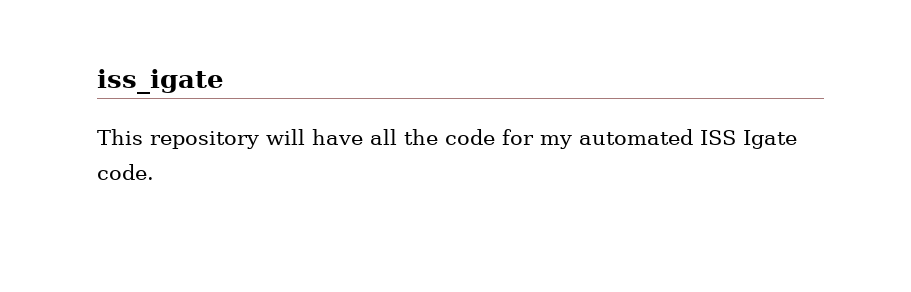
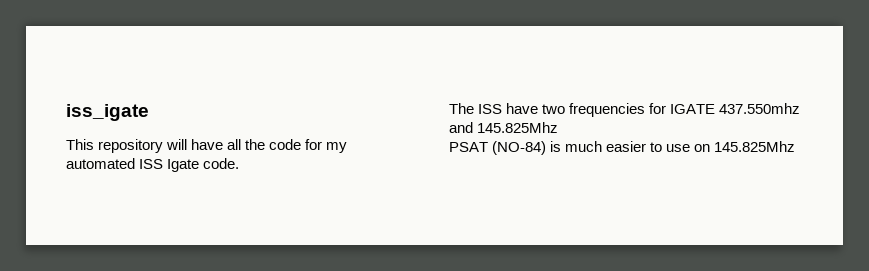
+ The ISS have two frequencies for IGATE 437.550mhz and 145.825Mhz
+ PSAT (NO-84) is much easier to use on 145.825Mhz

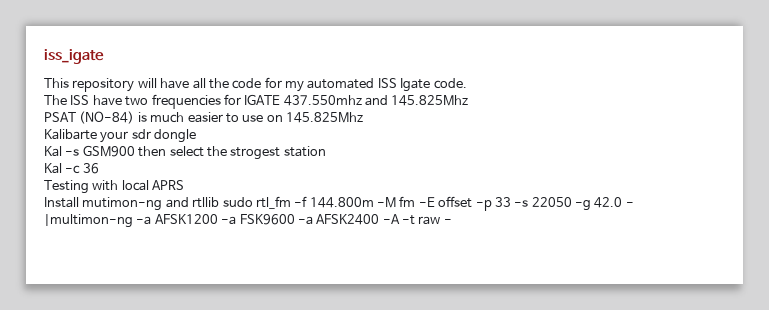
+ Kalibarte your sdr dongle
+ Kal -s GSM900 then select the strogest station
+ Kal -c 36
+ Testing with local APRS
+ Install mutimon-ng and rtllib sudo rtl_fm -f 144.800m -M fm -E offset -p 33 -s 22050 -g 42.0 - |multimon-ng -a AFSK1200 -a FSK9600 -a AFSK2400 -A -t raw -

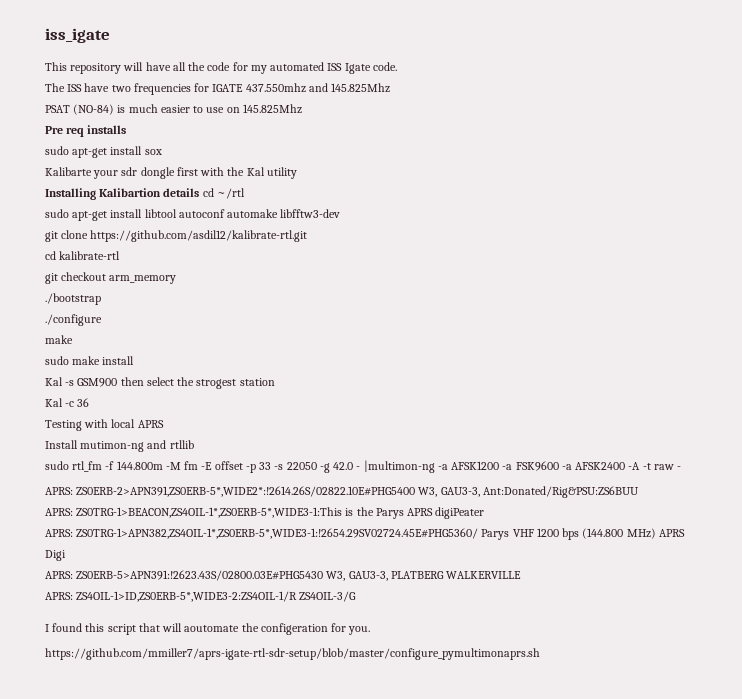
- Kalibarte your sdr dongle
+ Pre req installs
+ sudo apt-get install sox
+ Kalibarte your sdr dongle first with the Kal utility
+ Installing Kalibartion details cd ~/rtl
+ sudo apt-get install libtool autoconf automake libfftw3-dev
+ git clone https://github.com/asdil12/kalibrate-rtl.git
+ cd kalibrate-rtl
+ git checkout arm_memory
+ ./bootstrap
+ ./configure
+ make
+ sudo make install
- Install mutimon-ng and rtllib sudo rtl_fm -f 144.800m -M fm -E offset -p 33 -s 22050 -g 42.0 - |multimon-ng -a AFSK1200 -a FSK9600 -a AFSK2400 -A -t raw -
+ Install mutimon-ng and rtllib
+ sudo rtl_fm -f 144.800m -M fm -E offset -p 33 -s 22050 -g 42.0 - |multimon-ng -a AFSK1200 -a FSK9600 -a AFSK2400 -A -t raw -
+ APRS: ZS0ERB-2>APN391,ZS0ERB-5*,WIDE2*:!2614.26S/02822.10E#PHG5400 W3, GAU3-3, Ant:Donated/Rig&PSU:ZS6BUU
+ APRS: ZS0TRG-1>BEACON,ZS4OIL-1*,ZS0ERB-5*,WIDE3-1:This is the Parys APRS digiPeater
+ APRS: ZS0TRG-1>APN382,ZS4OIL-1*,ZS0ERB-5*,WIDE3-1:!2654.29SV02724.45E#PHG5360/ Parys VHF 1200 bps (144.800 MHz) APRS Digi
+ APRS: ZS0ERB-5>APN391:!2623.43S/02800.03E#PHG5430 W3, GAU3-3, PLATBERG WALKERVILLE
+ APRS: ZS4OIL-1>ID,ZS0ERB-5*,WIDE3-2:ZS4OIL-1/R ZS4OIL-3/G
+ I found this script that will aoutomate the configeration for you.
+ https://github.com/mmiller7/aprs-igate-rtl-sdr-setup/blob/master/configure_pymultimonaprs.sh

